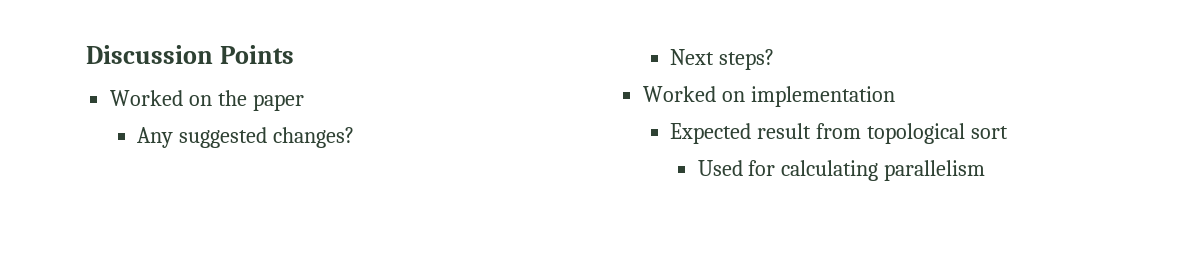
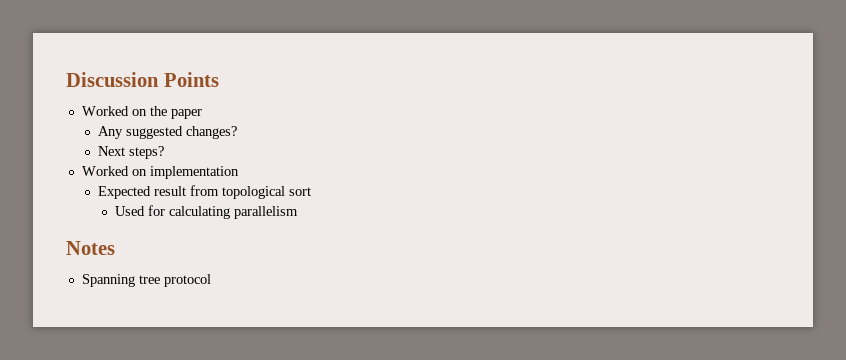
+ Notes
+ Spanning tree protocol

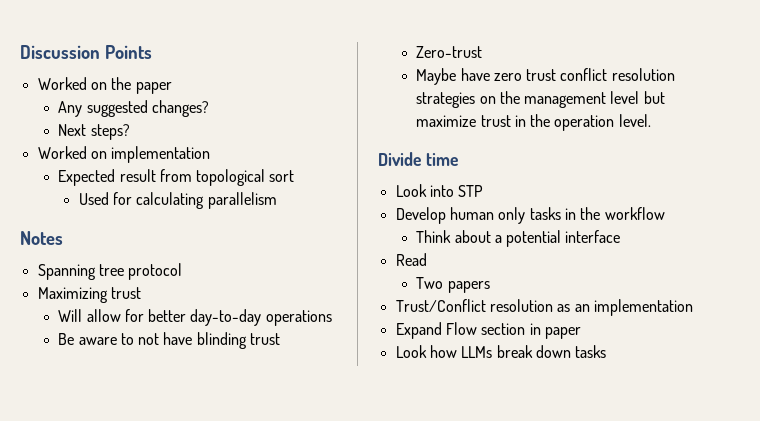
+ Maximizing trust
+ Will allow for better day-to-day operations
+ Be aware to not have blinding trust
+ Zero-trust
+ Maybe have zero trust conflict resolution strategies on the management level but maximize trust in the operation level.
+ Divide time
+ Look into STP
+ Develop human only tasks in the workflow
+ Think about a potential interface
+ Read
+ Two papers
+ Trust/Conflict resolution as an implementation
+ Expand Flow section in paper
+ Look how LLMs break down tasks

